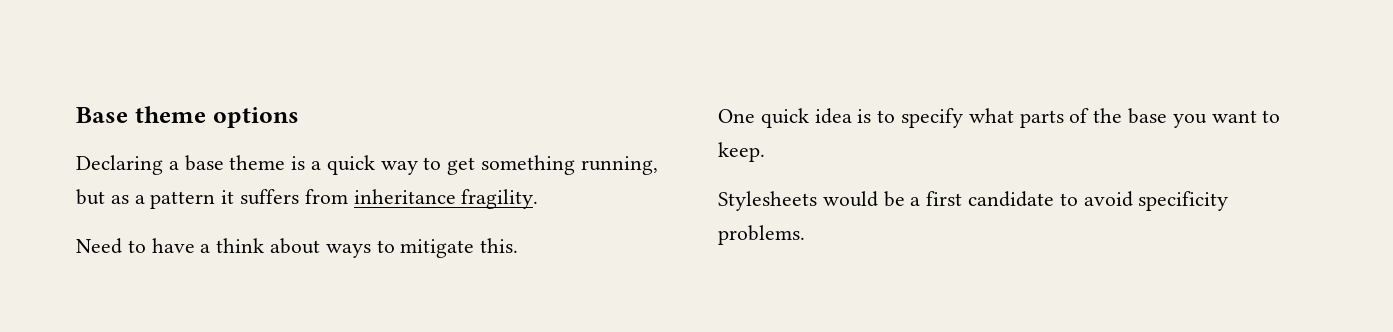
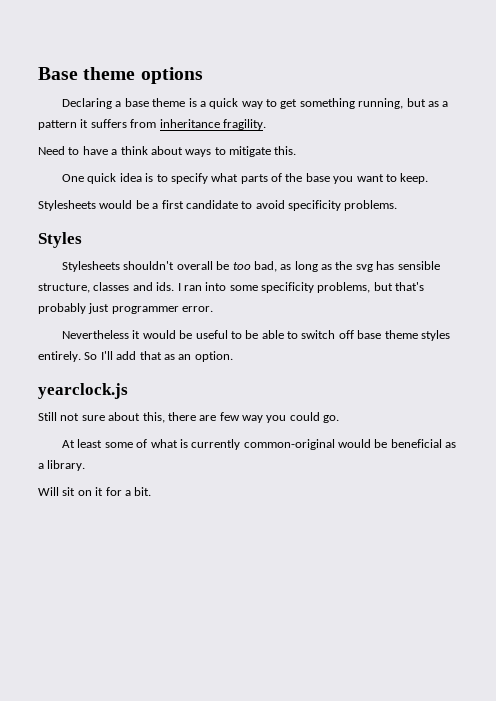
+ Styles
+ Stylesheets shouldn't overall be too bad, as long as the svg has sensible structure, classes and ids. I ran into some specificity problems, but that's probably just programmer error.
+ Nevertheless it would be useful to be able to switch off base theme styles entirely. So I'll add that as an option.
+ yearclock.js
+ Still not sure about this, there are few way you could go.
+ At least some of what is currently common-original would be beneficial as a library.
+ Will sit on it for a bit.

